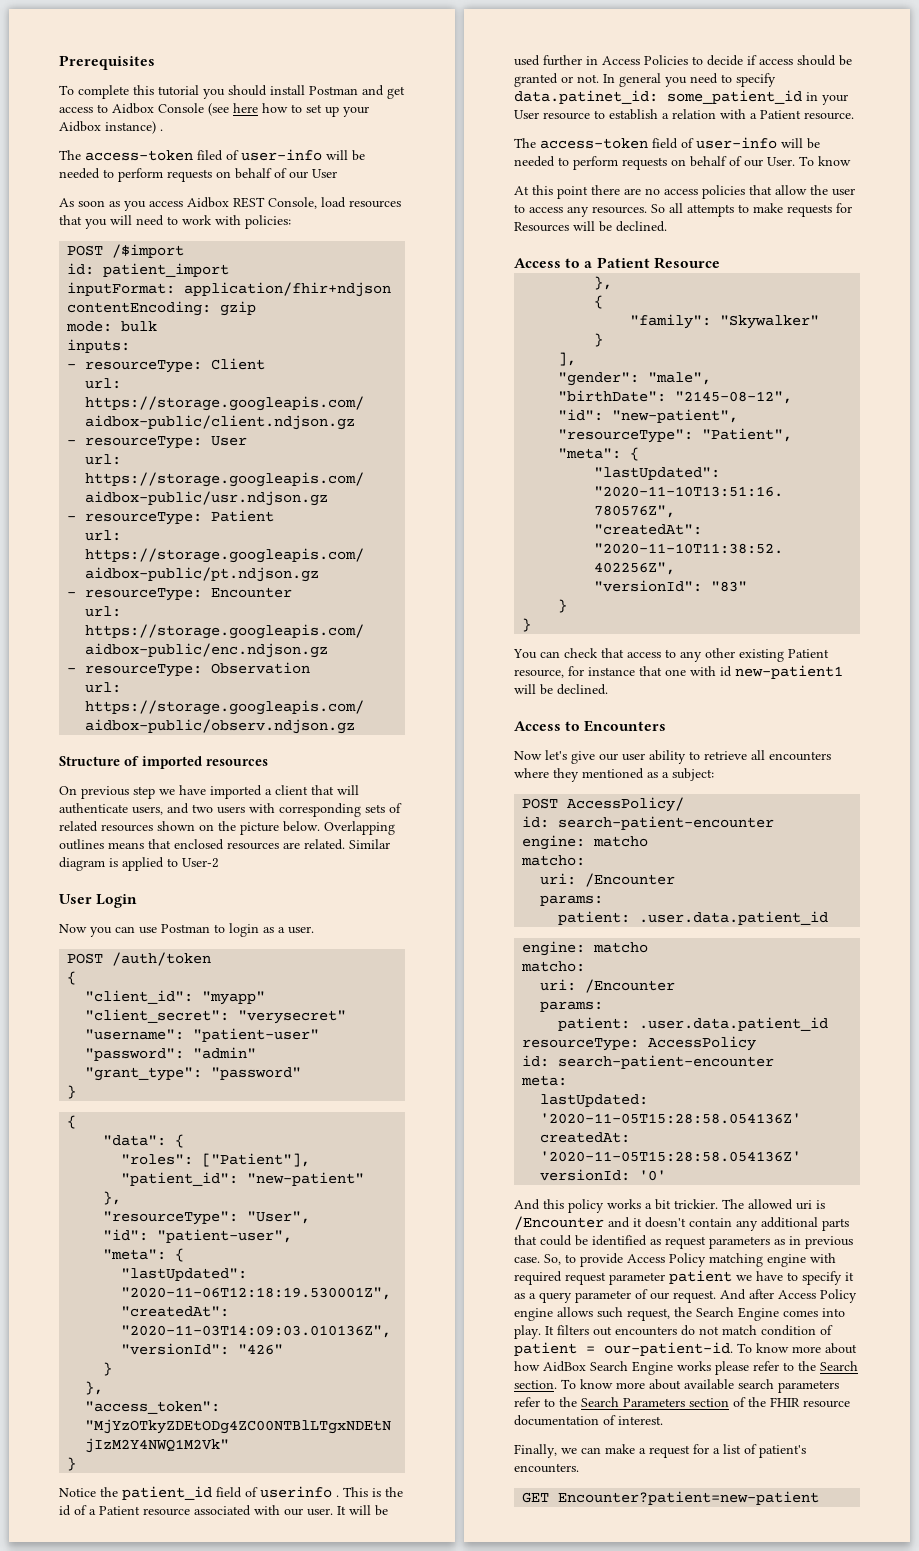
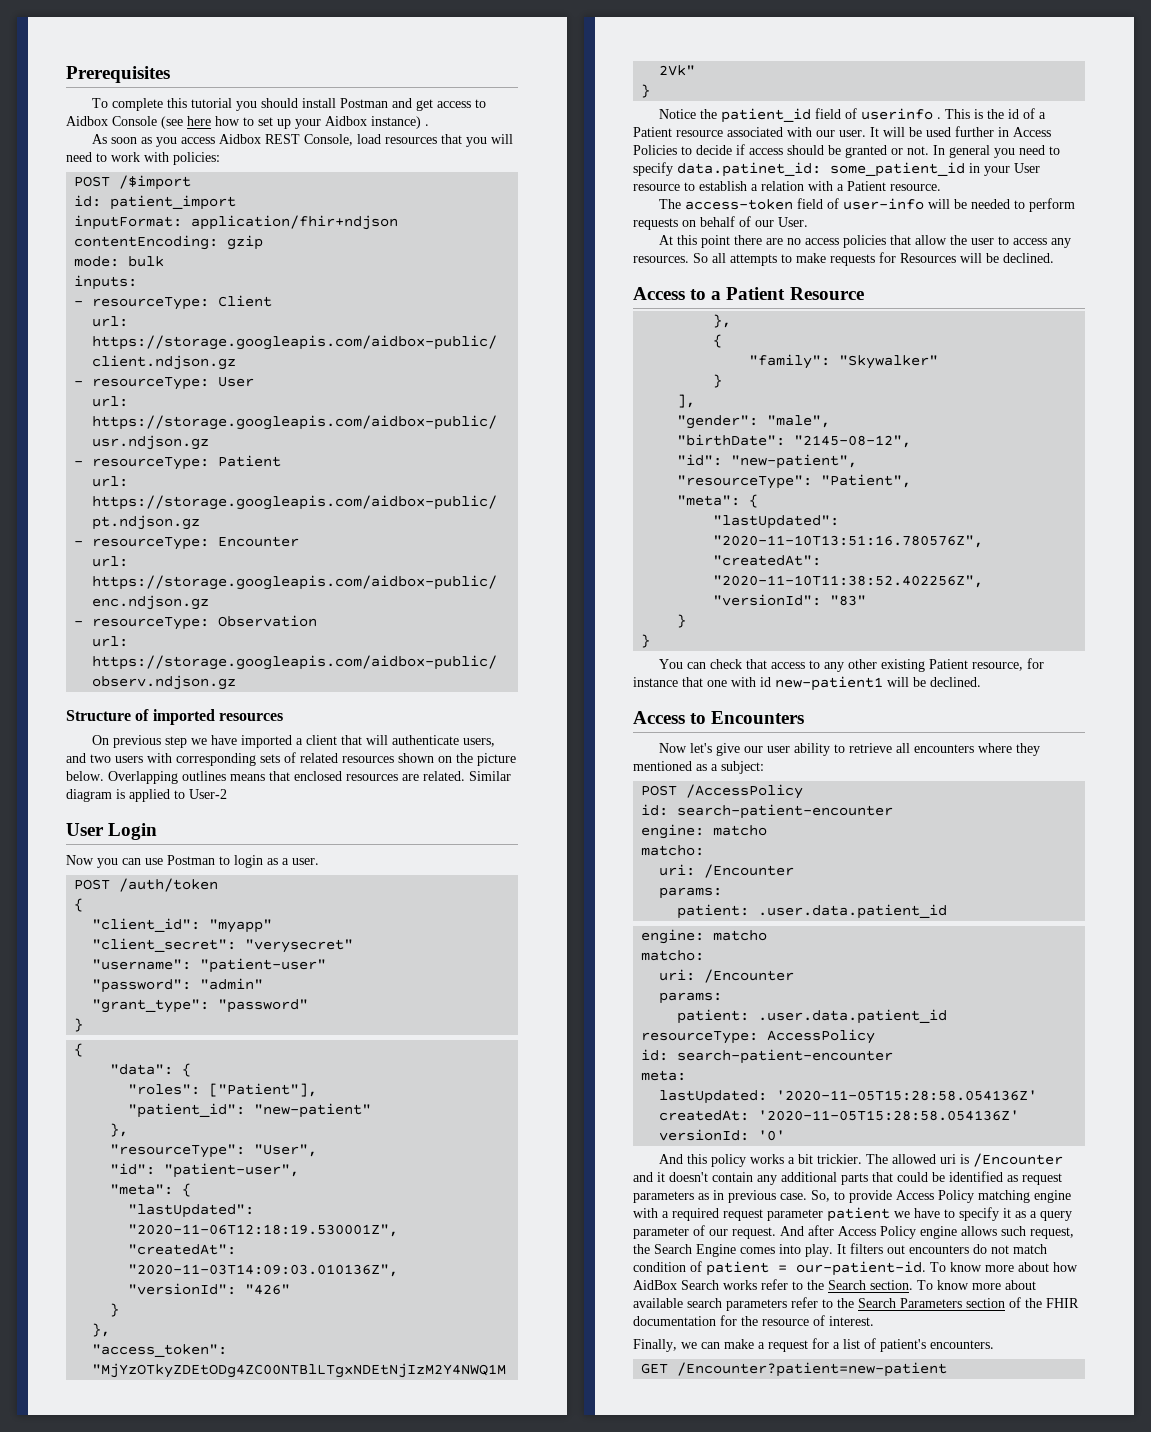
- The access-token filed of user-info will be needed to perform requests on behalf of our User
- The access-token field of user-info will be needed to perform requests on behalf of our User. To know
+ The access-token field of user-info will be needed to perform requests on behalf of our User.
- POST AccessPolicy/
+ POST /AccessPolicy
- So, to provide Access Policy matching engine with required request parameter patient we have to specify it as a query parameter of our request.
+ So, to provide Access Policy matching engine with a required request parameter patient we have to specify it as a query parameter of our request.
- To know more about how AidBox Search Engine works please refer to the Search section.
+ To know more about how AidBox Search works refer to the Search section.
- To know more about available search parameters refer to the Search Parameters section of the FHIR resource documentation of interest.
+ To know more about available search parameters refer to the Search Parameters section of the FHIR documentation for the resource of interest.
- GET Encounter?patient=new-patient
+ GET /Encounter?patient=new-patient

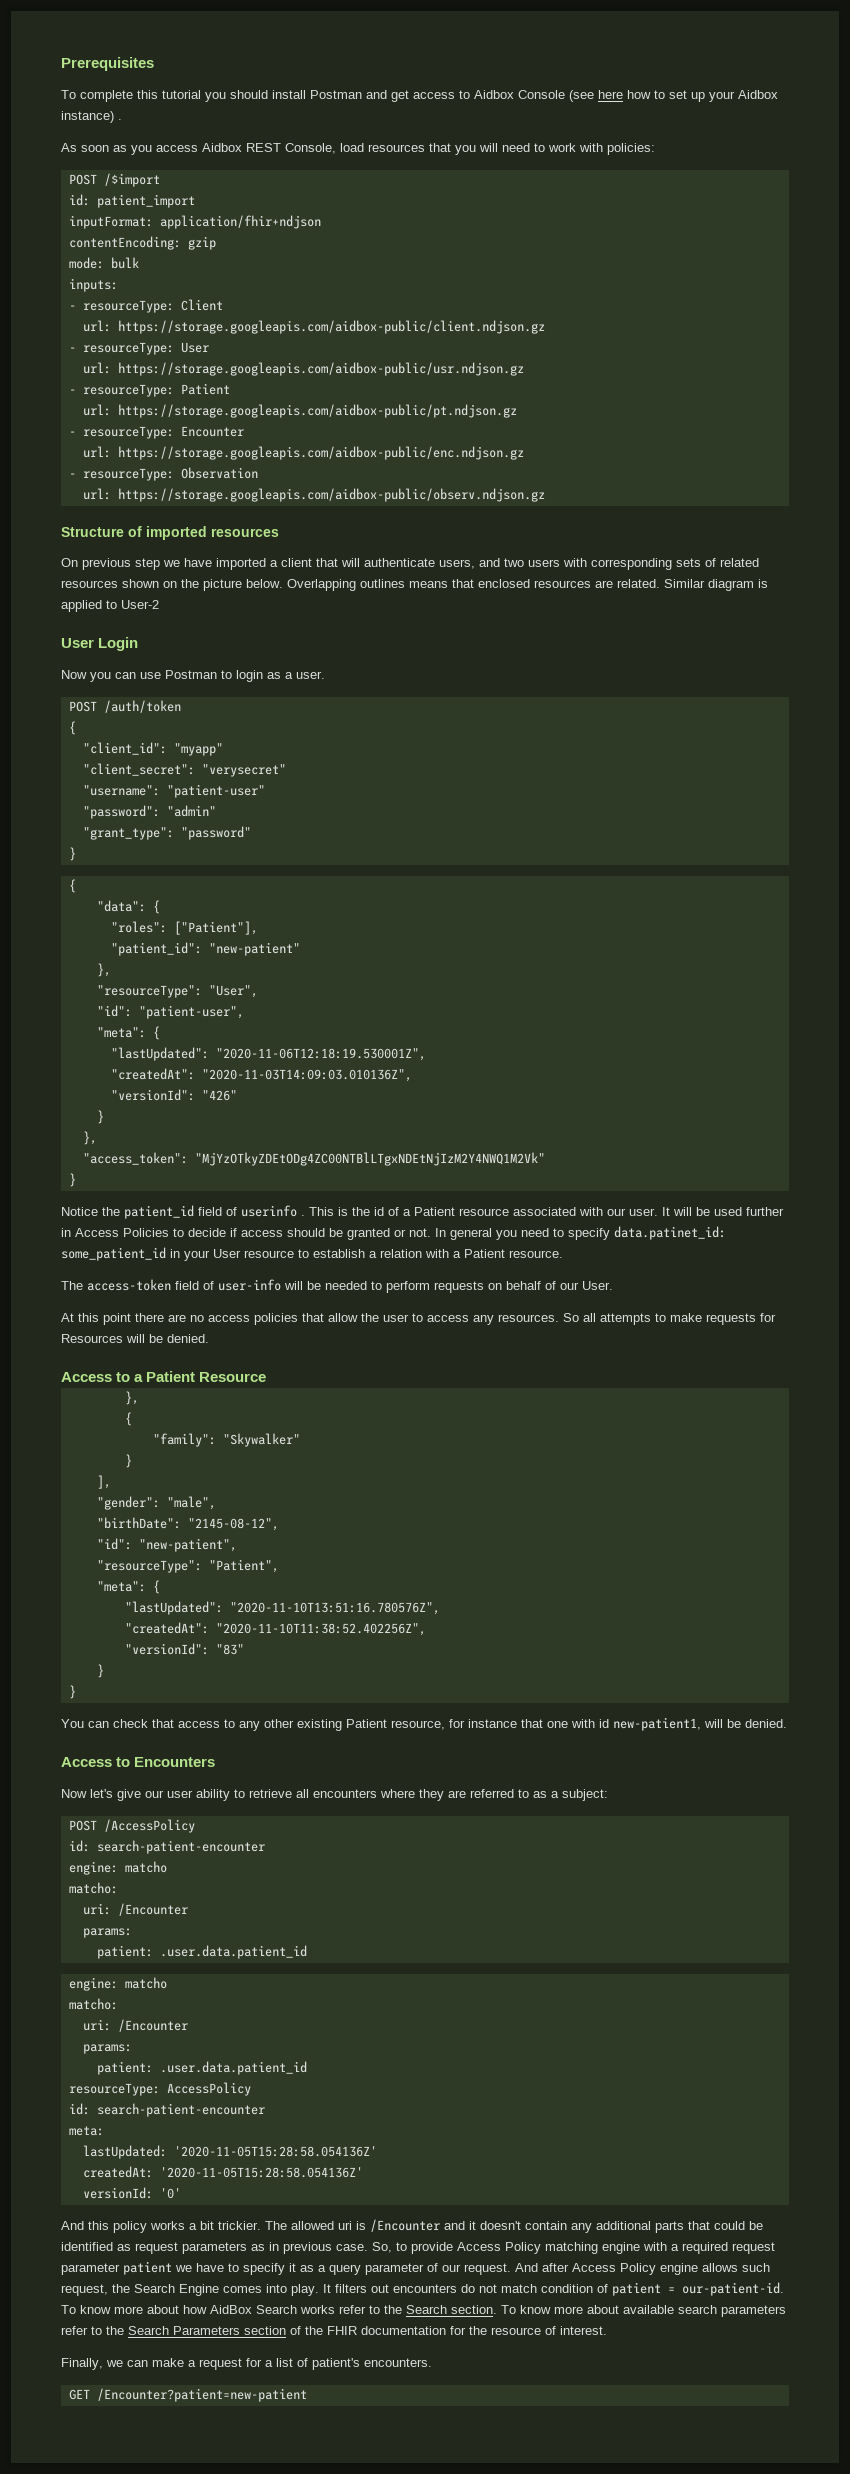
- So all attempts to make requests for Resources will be declined.
+ So all attempts to make requests for Resources will be denied.
- You can check that access to any other existing Patient resource, for instance that one with id new-patient1 will be declined.
+ You can check that access to any other existing Patient resource, for instance that one with id new-patient1, will be denied.
- Now let's give our user ability to retrieve all encounters where they mentioned as a subject:
+ Now let's give our user ability to retrieve all encounters where they are referred to as a subject:

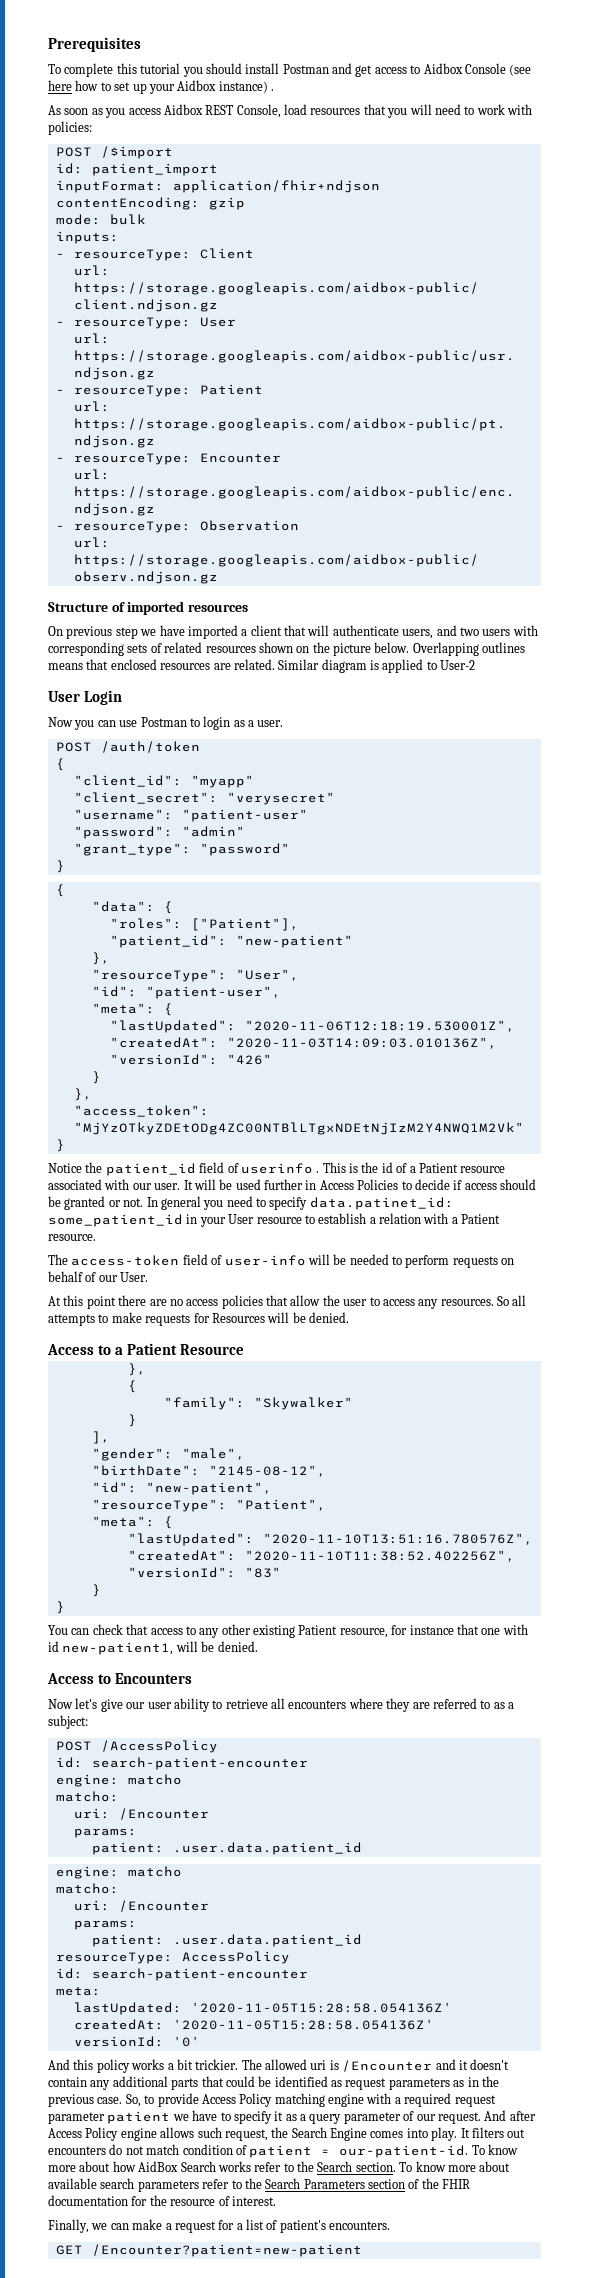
- The allowed uri is /Encounter and it doesn't contain any additional parts that could be identified as request parameters as in previous case.
+ The allowed uri is /Encounter and it doesn't contain any additional parts that could be identified as request parameters as in the previous case.

